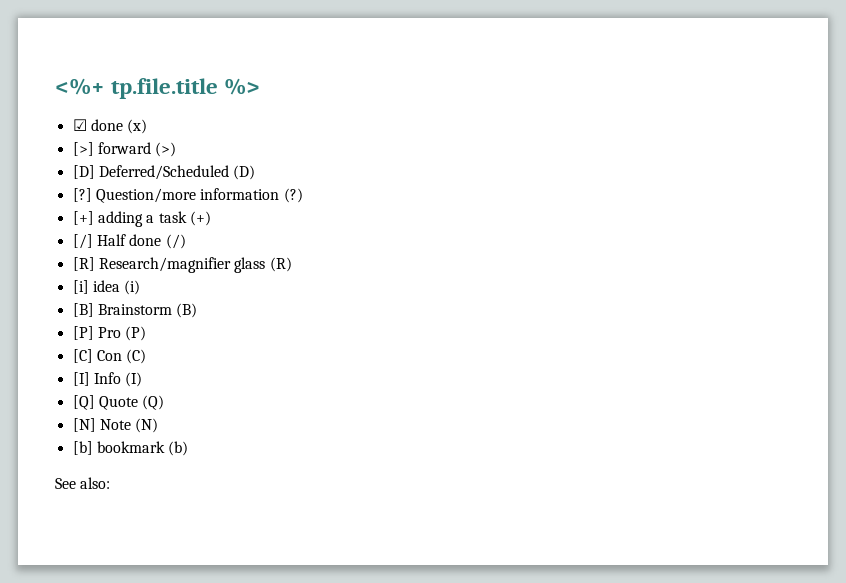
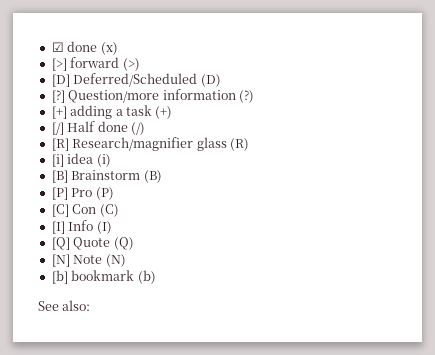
- <%+ tp.file.title %>

